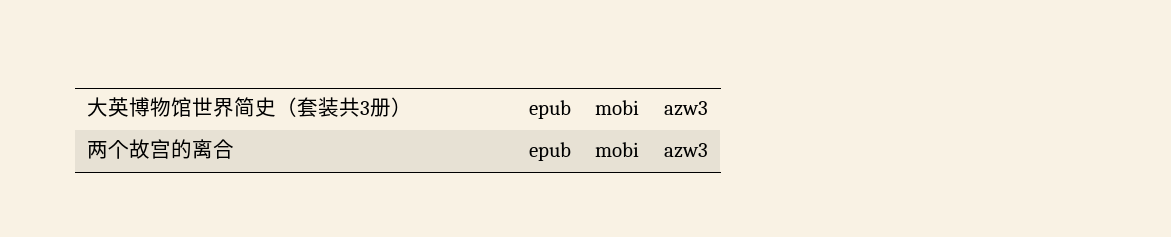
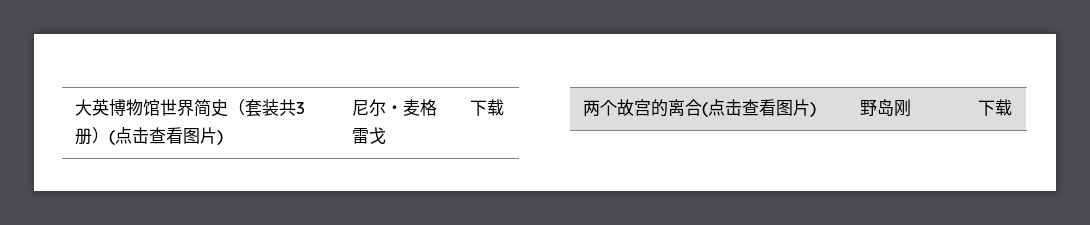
- 大英博物馆世界简史（套装共3册） | epub | mobi | azw3
- 两个故宫的离合 | epub | mobi | azw3
+ 大英博物馆世界简史（套装共3册）(点击查看图片) | 尼尔・麦格雷戈 | 下载
+ 两个故宫的离合(点击查看图片) | 野岛刚 | 下载

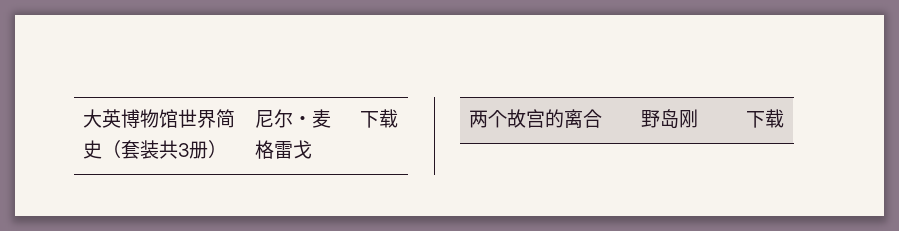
- 大英博物馆世界简史（套装共3册）(点击查看图片) | 尼尔・麦格雷戈 | 下载
+ 大英博物馆世界简史（套装共3册） | 尼尔・麦格雷戈 | 下载
- 两个故宫的离合(点击查看图片) | 野岛刚 | 下载
+ 两个故宫的离合 | 野岛刚 | 下载

